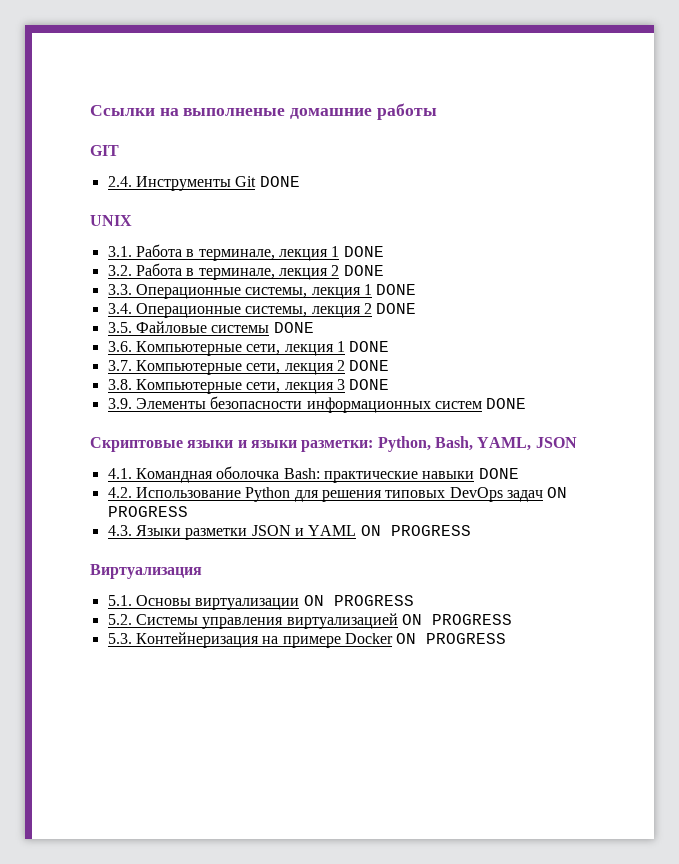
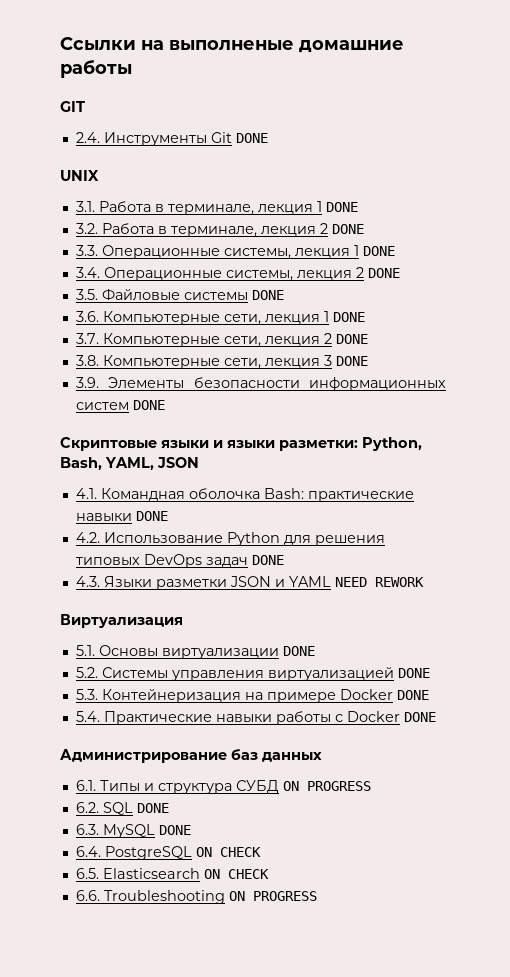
- 4.2. Использование Python для решения типовых DevOps задач ON PROGRESS
+ 4.2. Использование Python для решения типовых DevOps задач DONE
- 4.3. Языки разметки JSON и YAML ON PROGRESS
+ 4.3. Языки разметки JSON и YAML NEED REWORK
- 5.1. Основы виртуализации ON PROGRESS
+ 5.1. Основы виртуализации DONE
- 5.2. Системы управления виртуализацией ON PROGRESS
+ 5.2. Системы управления виртуализацией DONE
- 5.3. Контейнеризация на примере Docker ON PROGRESS
+ 5.3. Контейнеризация на примере Docker DONE
+ 5.4. Практические навыки работы с Docker DONE
+ Администрирование баз данных
+ 6.1. Типы и структура СУБД ON PROGRESS
+ 6.2. SQL DONE
+ 6.3. MySQL DONE
+ 6.4. PostgreSQL ON CHECK
+ 6.5. Elasticsearch ON CHECK
+ 6.6. Troubleshooting ON PROGRESS

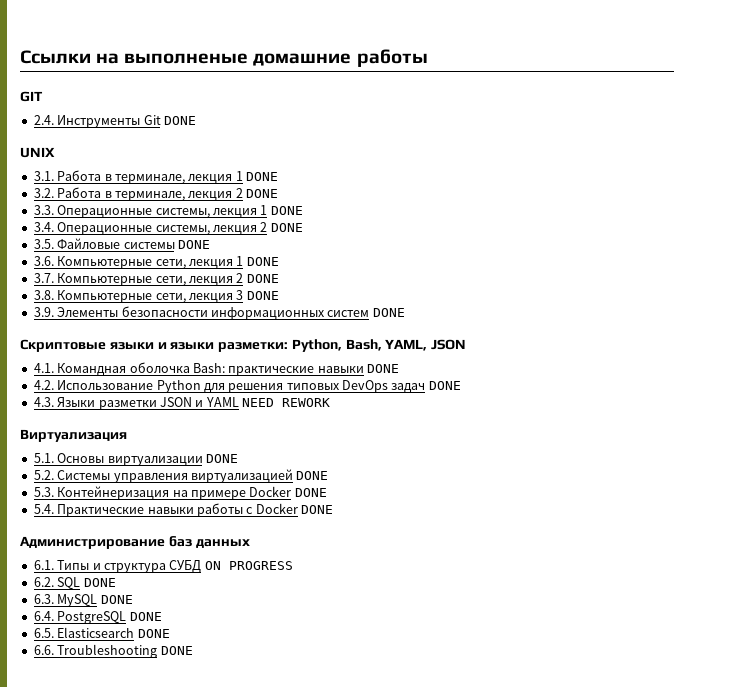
- 6.4. PostgreSQL ON CHECK
+ 6.4. PostgreSQL DONE
- 6.5. Elasticsearch ON CHECK
+ 6.5. Elasticsearch DONE
- 6.6. Troubleshooting ON PROGRESS
+ 6.6. Troubleshooting DONE

